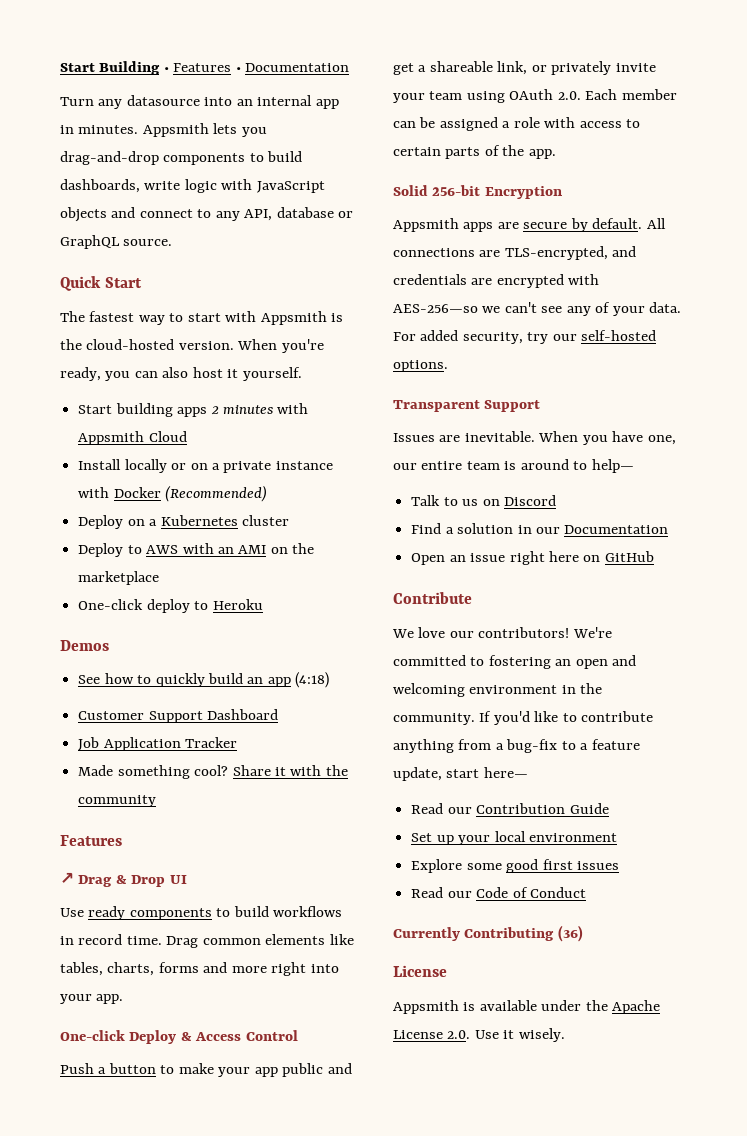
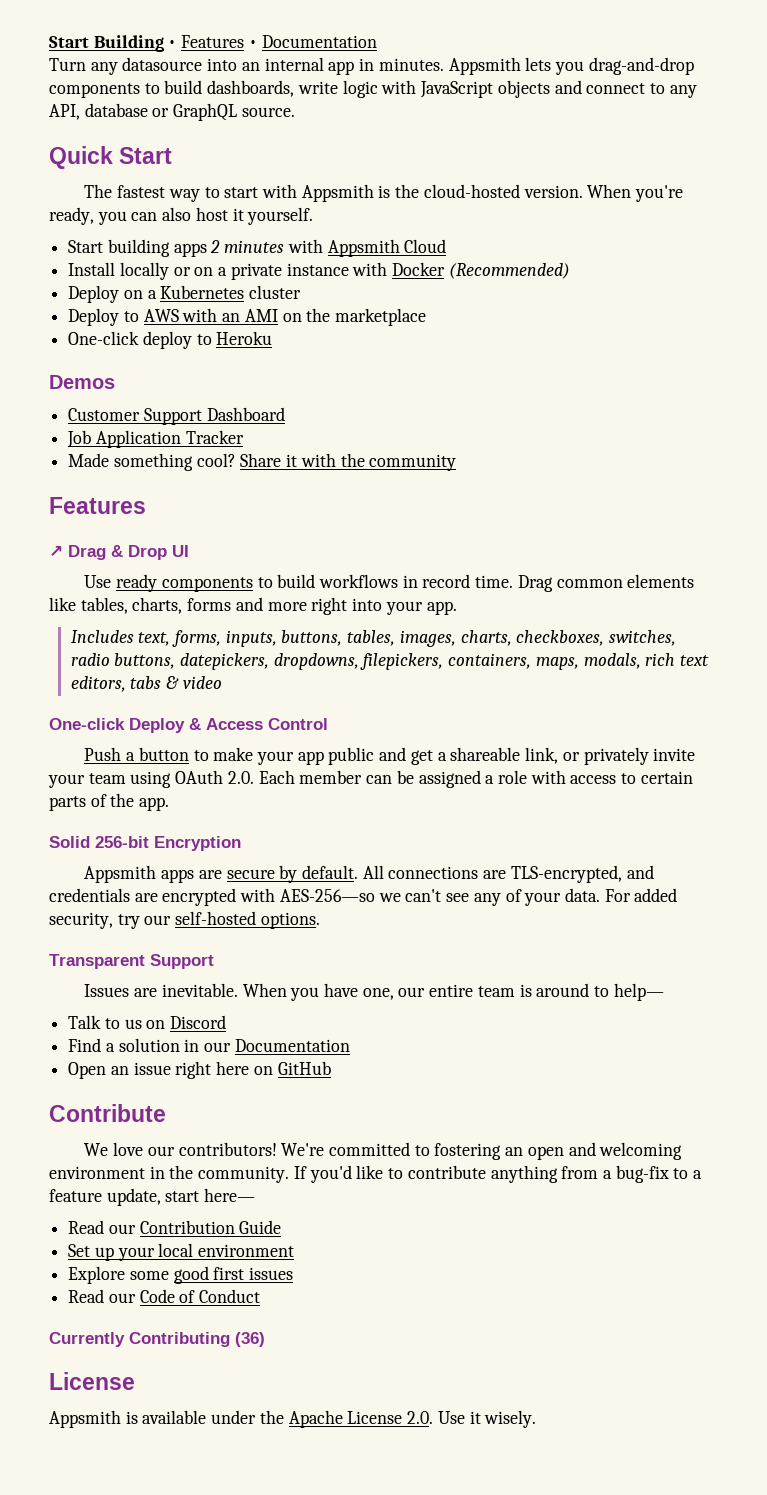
- See how to quickly build an app (4:18)
+ Includes text, forms, inputs, buttons, tables, images, charts, checkboxes, switches, radio buttons, datepickers, dropdowns, filepickers, containers, maps, modals, rich text editors, tabs & video

